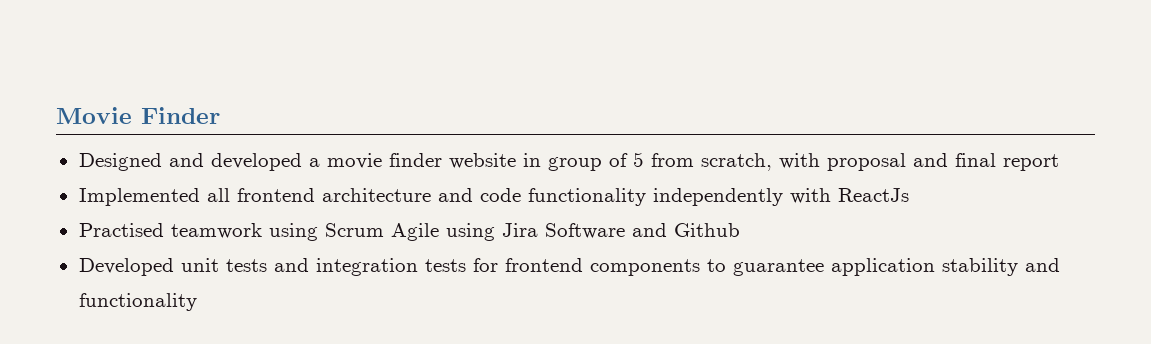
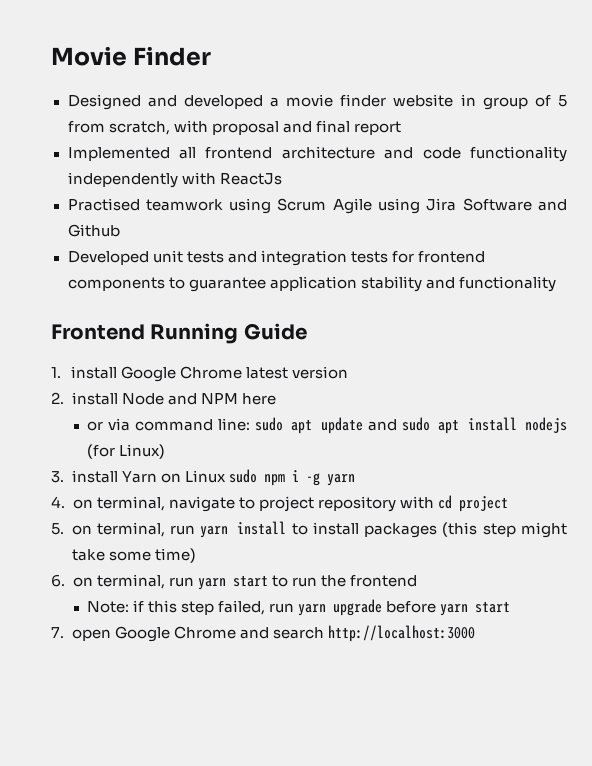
+ Frontend Running Guide
+ 1. install Google Chrome latest version
+ 2. install Node and NPM here
+ or via command line: sudo apt update and sudo apt install nodejs (for Linux)
+ 3. install Yarn on Linux sudo npm i -g yarn
+ 4. on terminal, navigate to project repository with cd project
+ 5. on terminal, run yarn install to install packages (this step might take some time)
+ 6. on terminal, run yarn start to run the frontend
+ Note: if this step failed, run yarn upgrade before yarn start
+ 7. open Google Chrome and search http://localhost:3000

